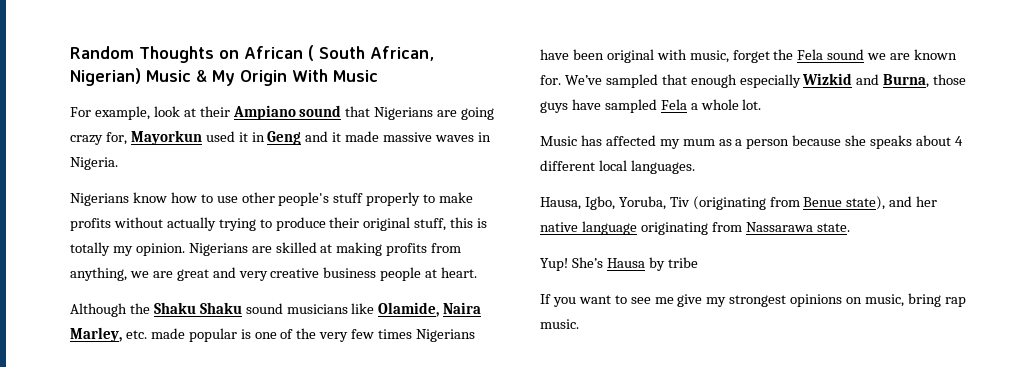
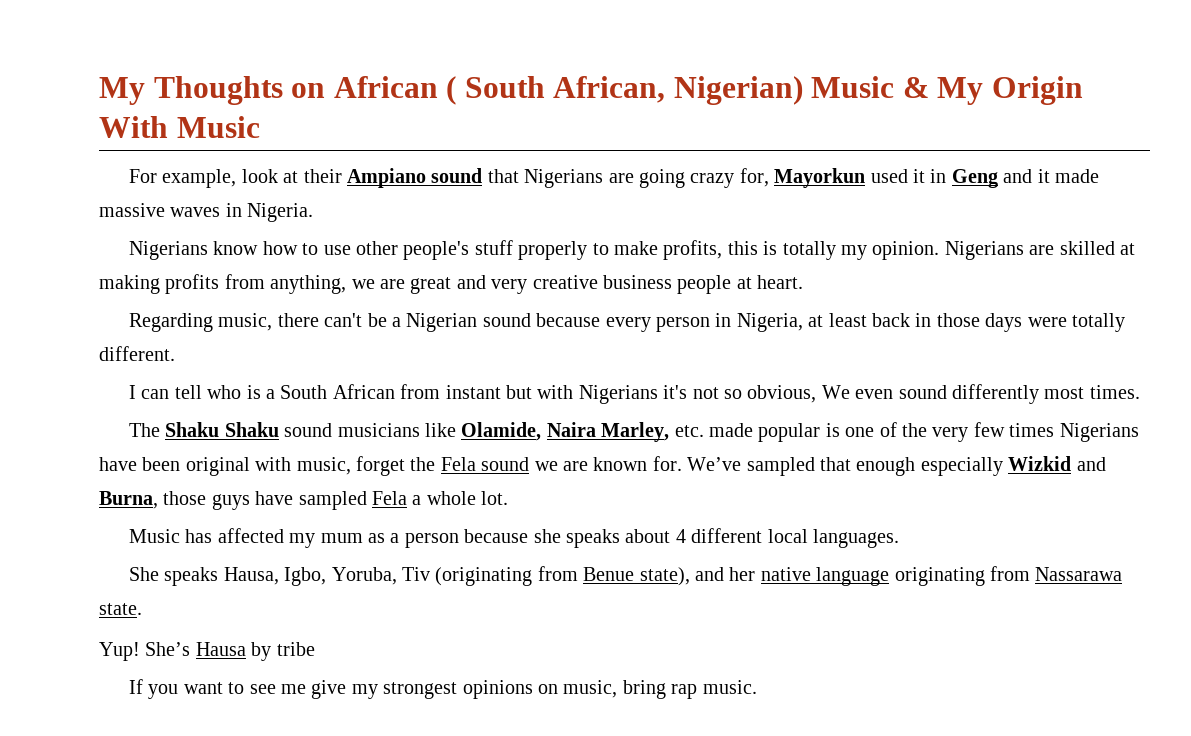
- Random Thoughts on African ( South African, Nigerian) Music & My Origin With Music
+ My Thoughts on African ( South African, Nigerian) Music & My Origin With Music
- Nigerians know how to use other people's stuff properly to make profits without actually trying to produce their original stuff, this is totally my opinion.
+ Nigerians know how to use other people's stuff properly to make profits, this is totally my opinion.
- Although the Shaku Shaku sound musicians like Olamide, Naira Marley, etc. made popular is one of the very few times Nigerians have been original with music, forget the Fela sound we are known for.
+ Regarding music, there can't be a Nigerian sound because every person in Nigeria, at least back in those days were totally different.
+ I can tell who is a South African from instant but with Nigerians it's not so obvious, We even sound differently most times.
+ The Shaku Shaku sound musicians like Olamide, Naira Marley, etc. made popular is one of the very few times Nigerians have been original with music, forget the Fela sound we are known for.
- Hausa, Igbo, Yoruba, Tiv (originating from Benue state), and her native language originating from Nassarawa state.
+ She speaks Hausa, Igbo, Yoruba, Tiv (originating from Benue state), and her native language originating from Nassarawa state.

